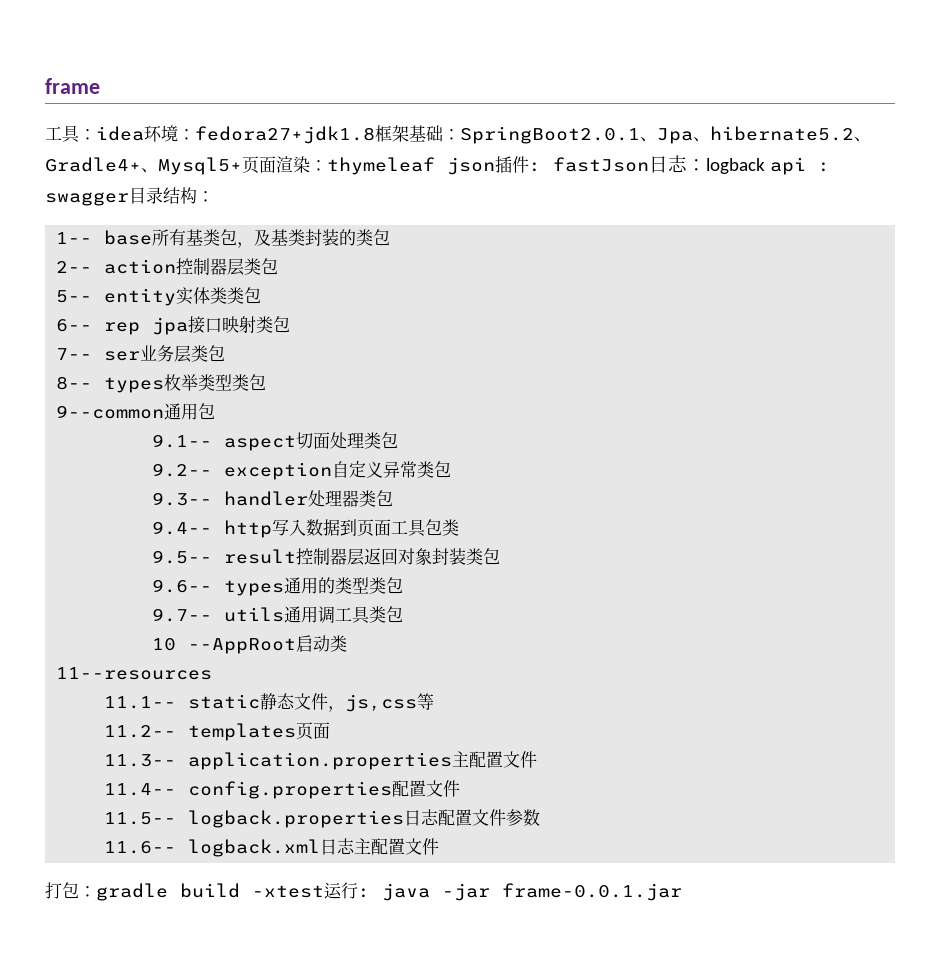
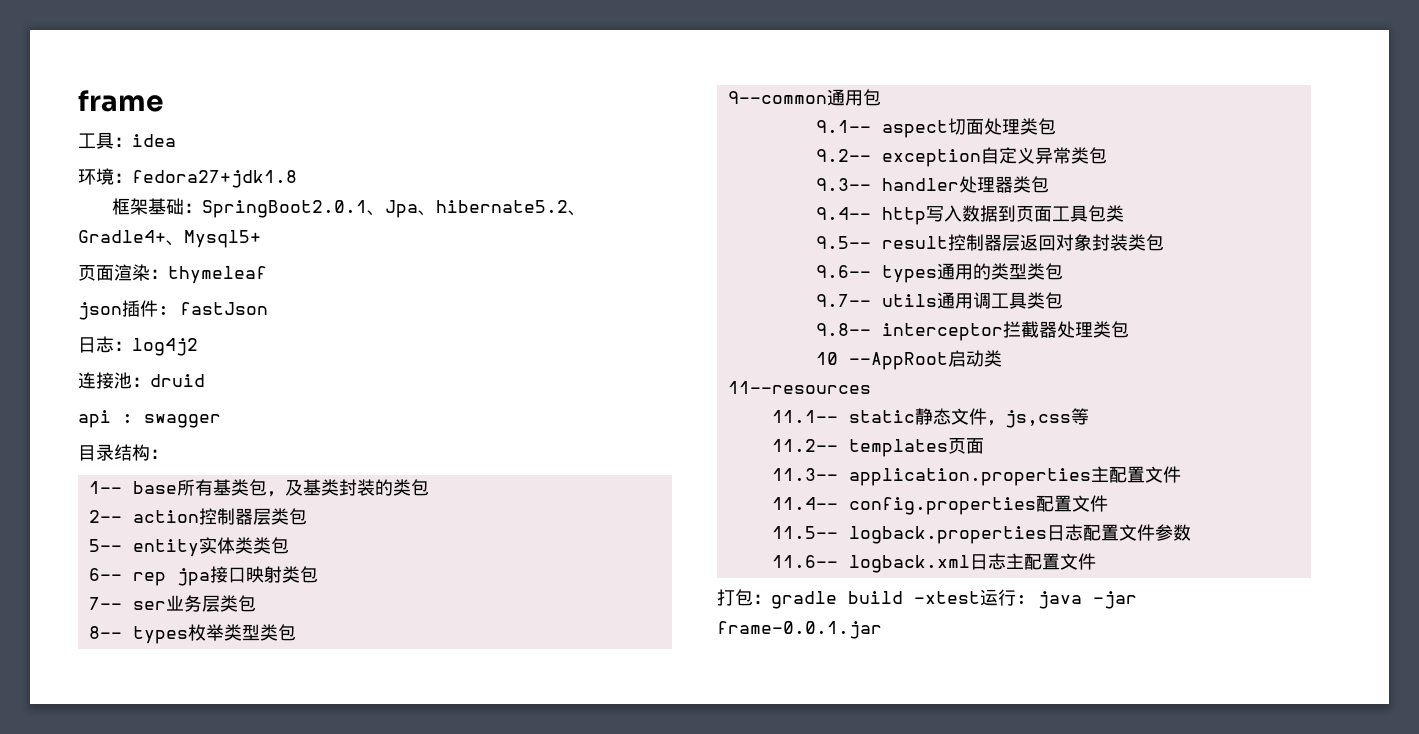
- 工具：idea环境：fedora27+jdk1.8框架基础：SpringBoot2.0.1、Jpa、hibernate5.2、Gradle4+、Mysql5+页面渲染：thymeleaf json插件: fastJson日志：logback api : swagger目录结构：
+ 工具：idea
+ 环境：fedora27+jdk1.8
+ 框架基础：SpringBoot2.0.1、Jpa、hibernate5.2、Gradle4+、Mysql5+
+ 页面渲染：thymeleaf
+ json插件: fastJson
+ 日志：log4j2
+ 连接池：druid
+ api : swagger
+ 目录结构：
+ 9.8-- interceptor拦截器处理类包

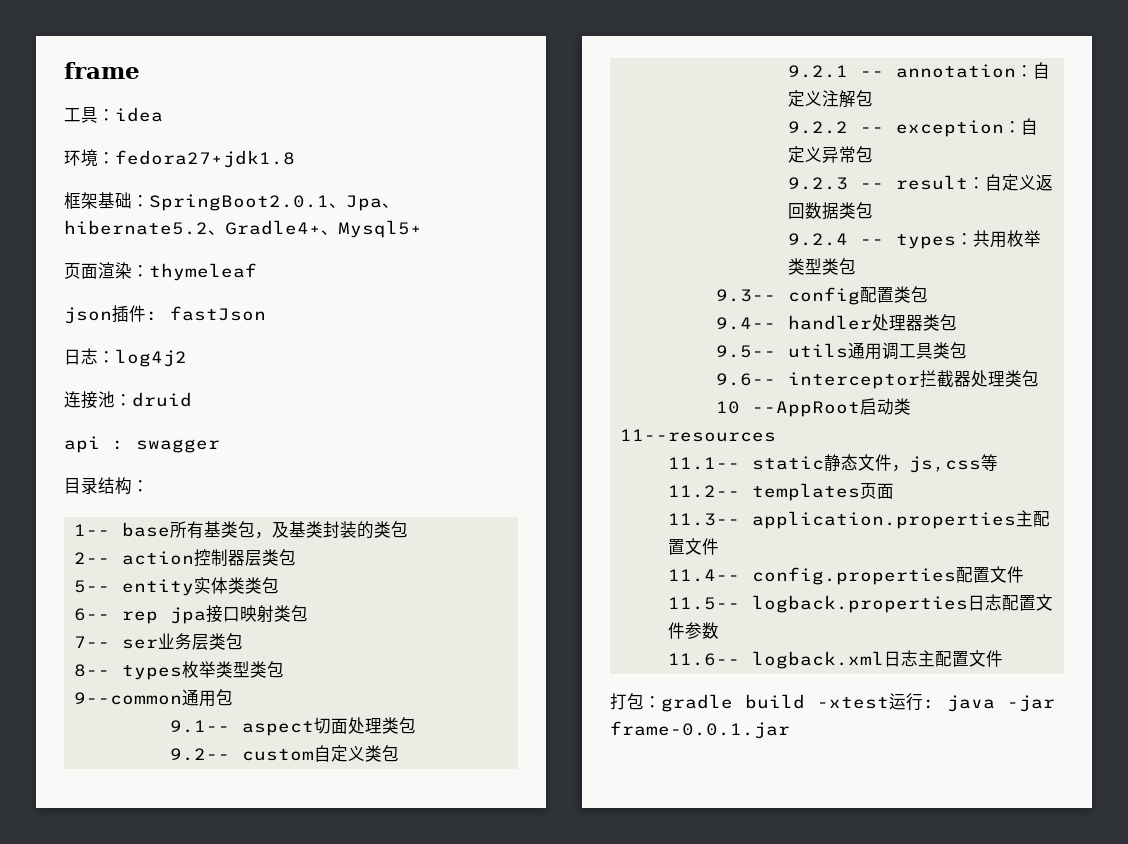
- 9.2-- exception自定义异常类包
- 9.3-- handler处理器类包
- 9.4-- http写入数据到页面工具包类
- 9.5-- result控制器层返回对象封装类包
- 9.6-- types通用的类型类包
- 9.7-- utils通用调工具类包
+ 9.2-- custom自定义类包
+ 9.2.1 -- annotation：自定义注解包
+ 9.2.2 -- exception：自定义异常包
+ 9.2.3 -- result：自定义返回数据类包
+ 9.2.4 -- types：共用枚举类型类包
+ 9.3-- config配置类包
+ 9.4-- handler处理器类包
+ 9.5-- utils通用调工具类包
- 9.8-- interceptor拦截器处理类包
+ 9.6-- interceptor拦截器处理类包

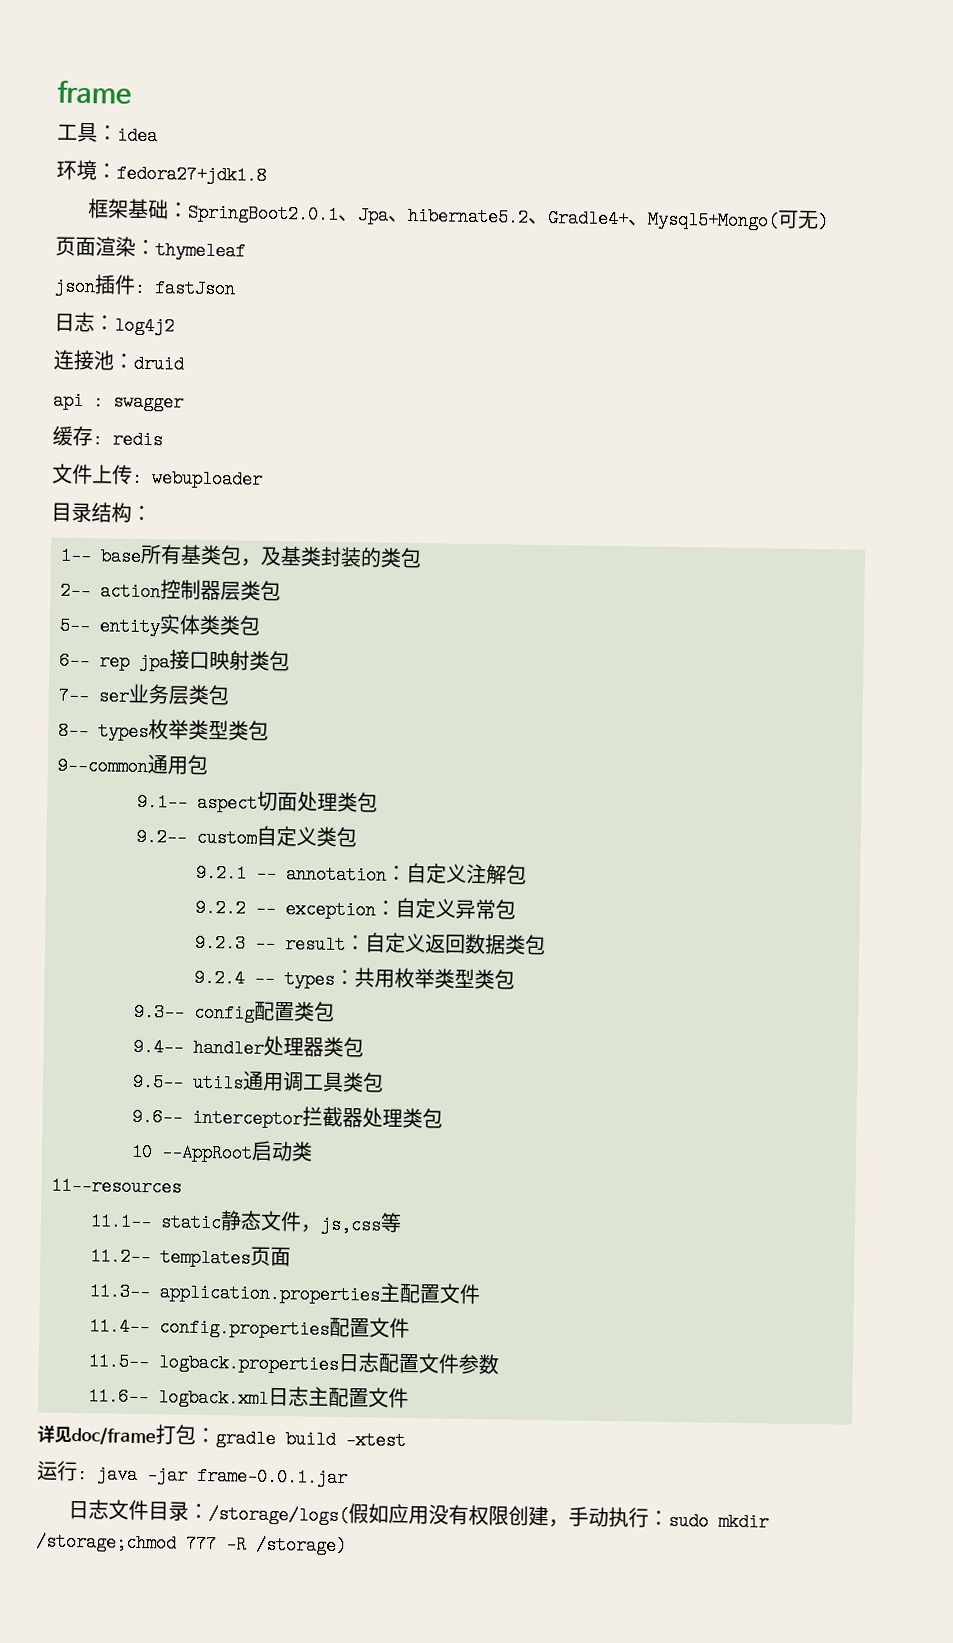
- 框架基础：SpringBoot2.0.1、Jpa、hibernate5.2、Gradle4+、Mysql5+
+ 框架基础：SpringBoot2.0.1、Jpa、hibernate5.2、Gradle4+、Mysql5+Mongo(可无)
+ 缓存: redis
+ 文件上传: webuploader
- 打包：gradle build -xtest运行: java -jar frame-0.0.1.jar
+ 详见doc/frame打包：gradle build -xtest
+ 运行: java -jar frame-0.0.1.jar
+ 日志文件目录：/storage/logs(假如应用没有权限创建，手动执行：sudo mkdir /storage;chmod 777 -R /storage)

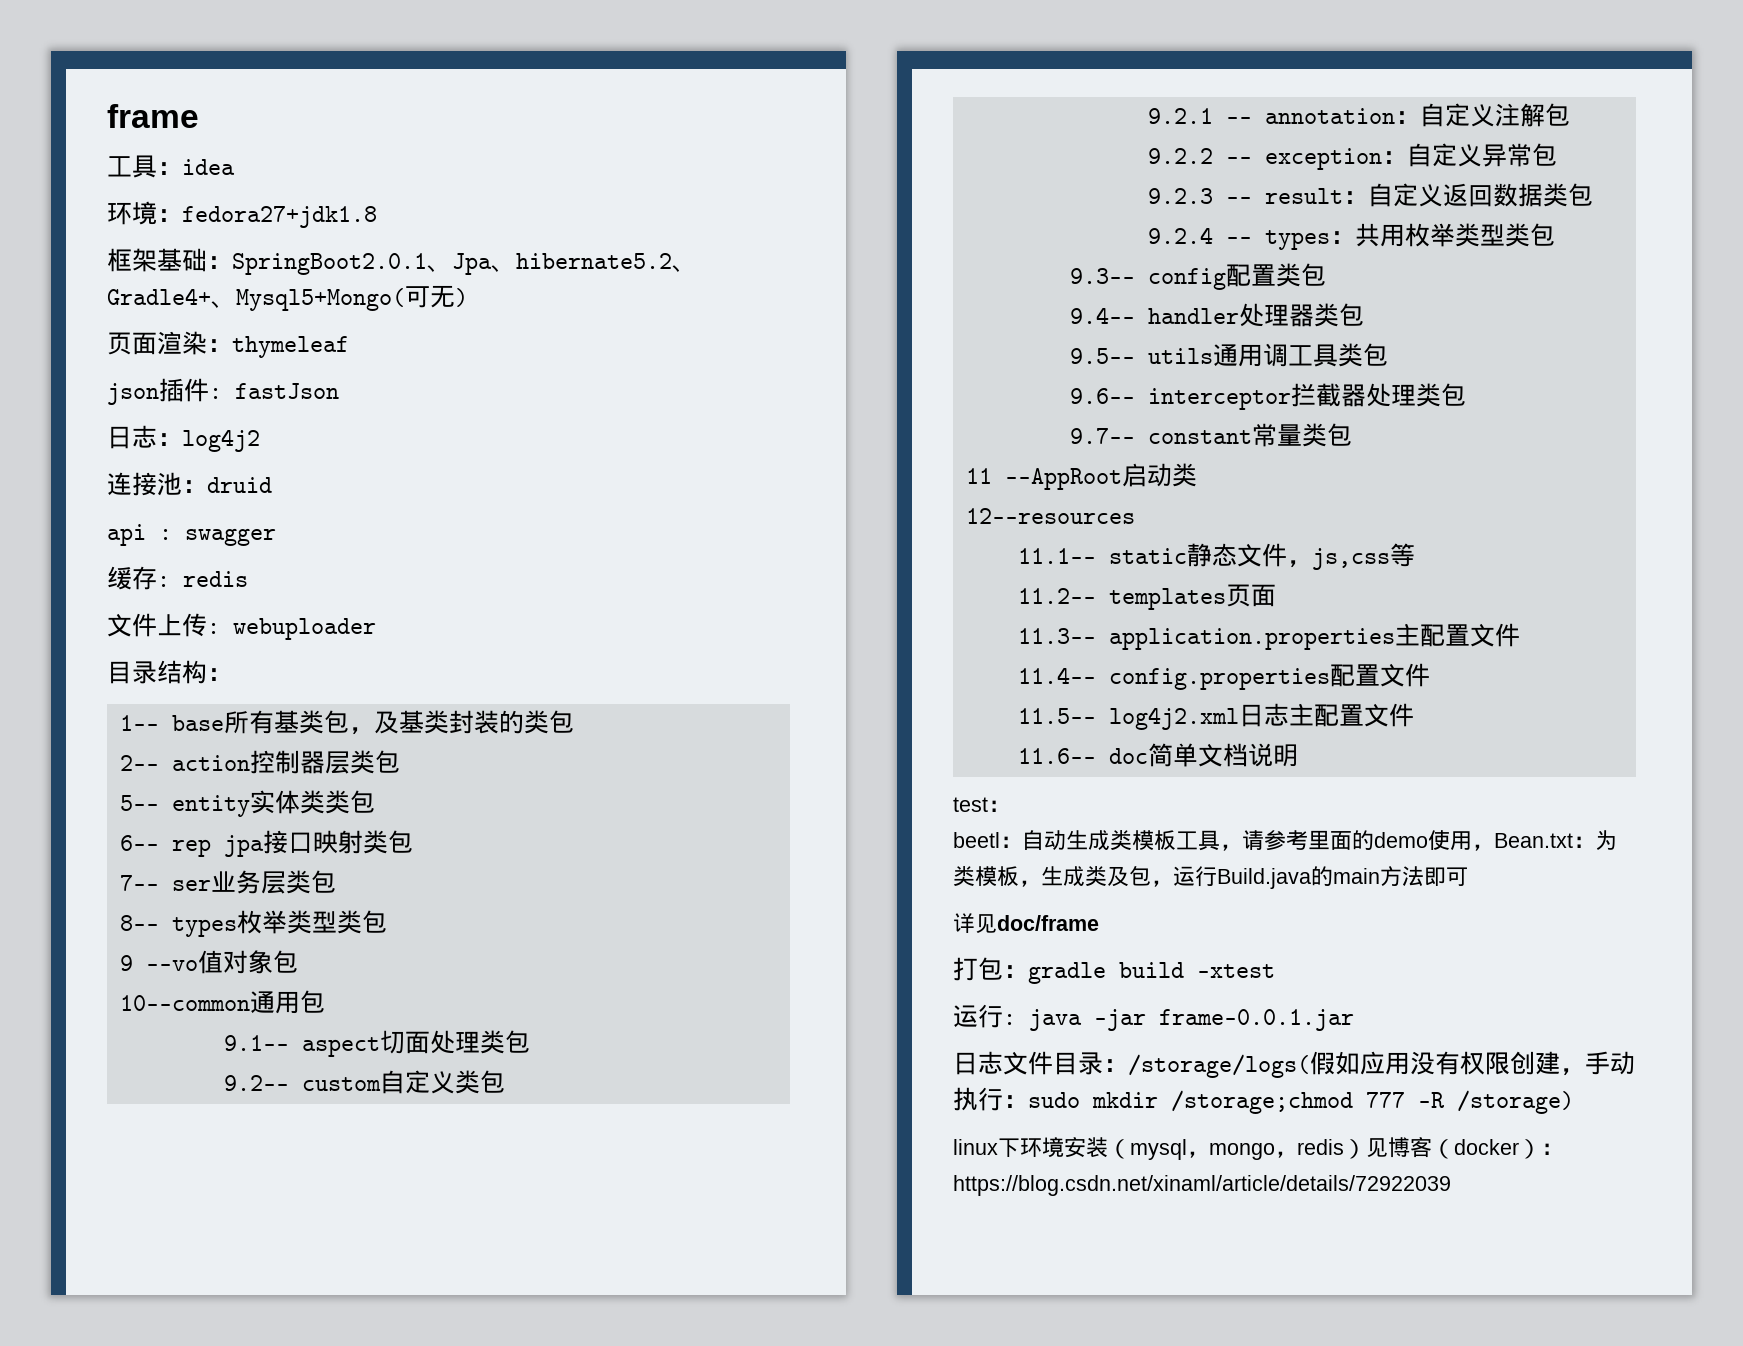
- 9--common通用包
+ 9 --vo值对象包
+ 10--common通用包
- 10 --AppRoot启动类
+ 9.7-- constant常量类包
+ 11 --AppRoot启动类
- 11--resources
+ 12--resources
- 11.5-- logback.properties日志配置文件参数
- 11.6-- logback.xml日志主配置文件
+ 11.5-- log4j2.xml日志主配置文件
+ 11.6-- doc简单文档说明
+ test：
+ beetl：自动生成类模板工具，请参考里面的demo使用，Bean.txt：为类模板，生成类及包，运行Build.java的main方法即可
- 详见doc/frame打包：gradle build -xtest
+ 详见doc/frame
+ 打包：gradle build -xtest
+ linux下环境安装（mysql，mongo，redis）见博客（docker）：https://blog.csdn.net/xinaml/article/details/72922039

